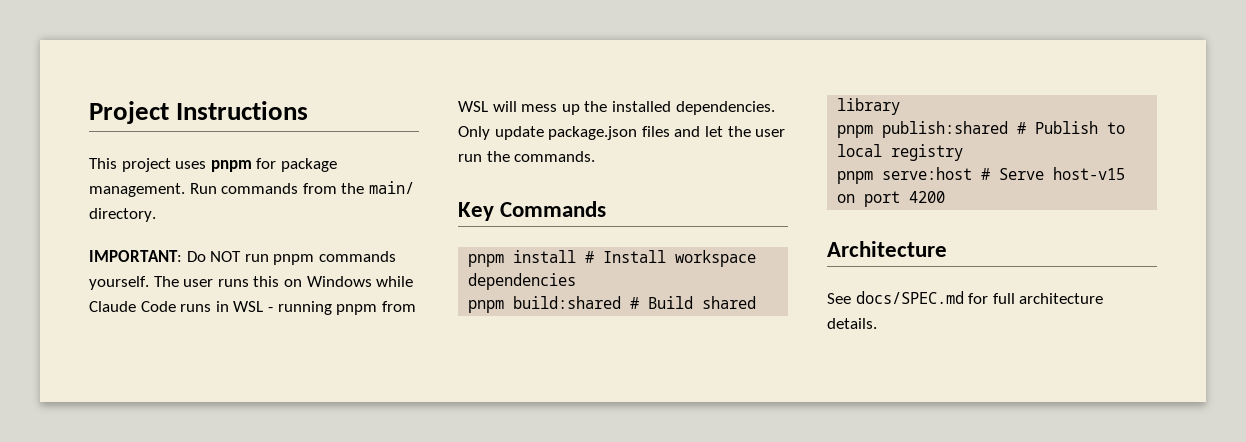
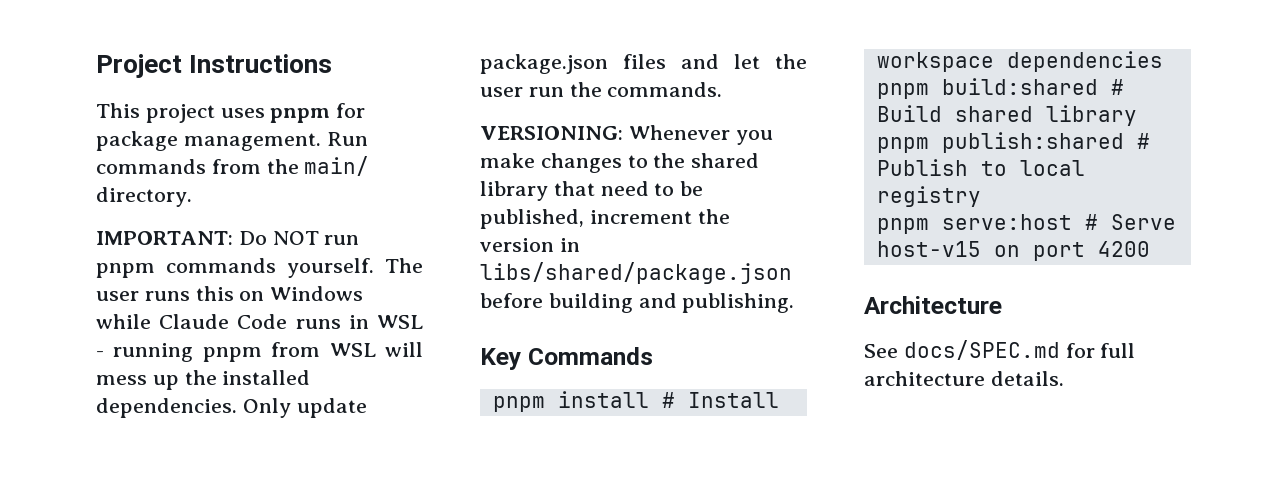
+ VERSIONING: Whenever you make changes to the shared library that need to be published, increment the version in libs/shared/package.json before building and publishing.

